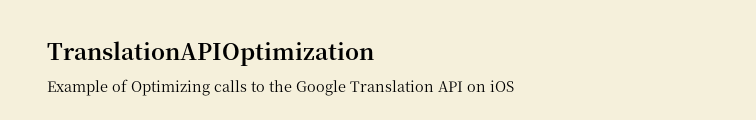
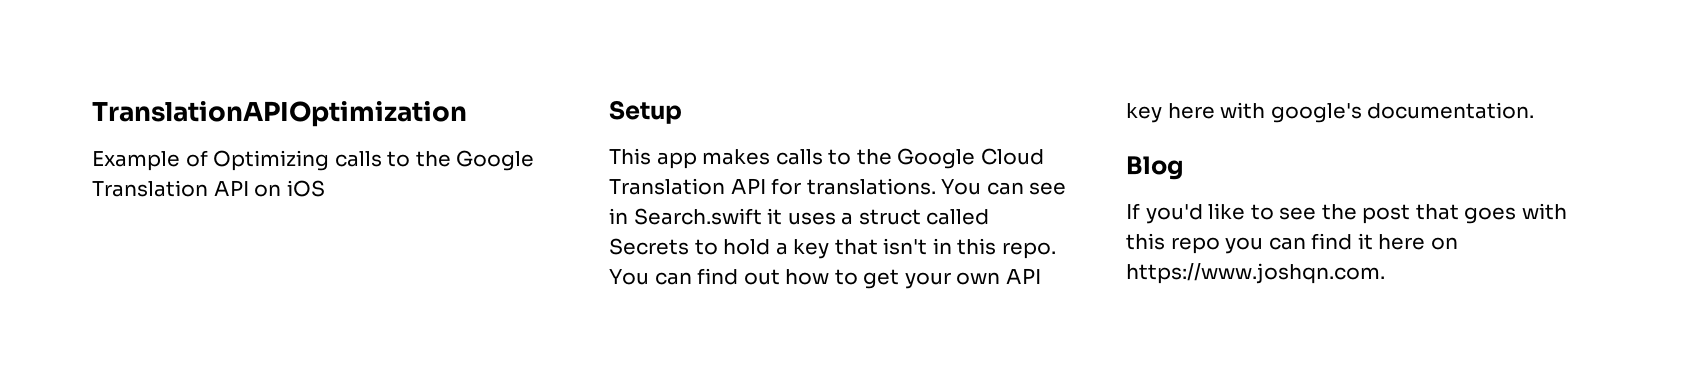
+ Setup
+ This app makes calls to the Google Cloud Translation API for translations. You can see in Search.swift it uses a struct called Secrets to hold a key that isn't in this repo. You can find out how to get your own API key here with google's documentation.
+ Blog
+ If you'd like to see the post that goes with this repo you can find it here on https://www.joshqn.com.

